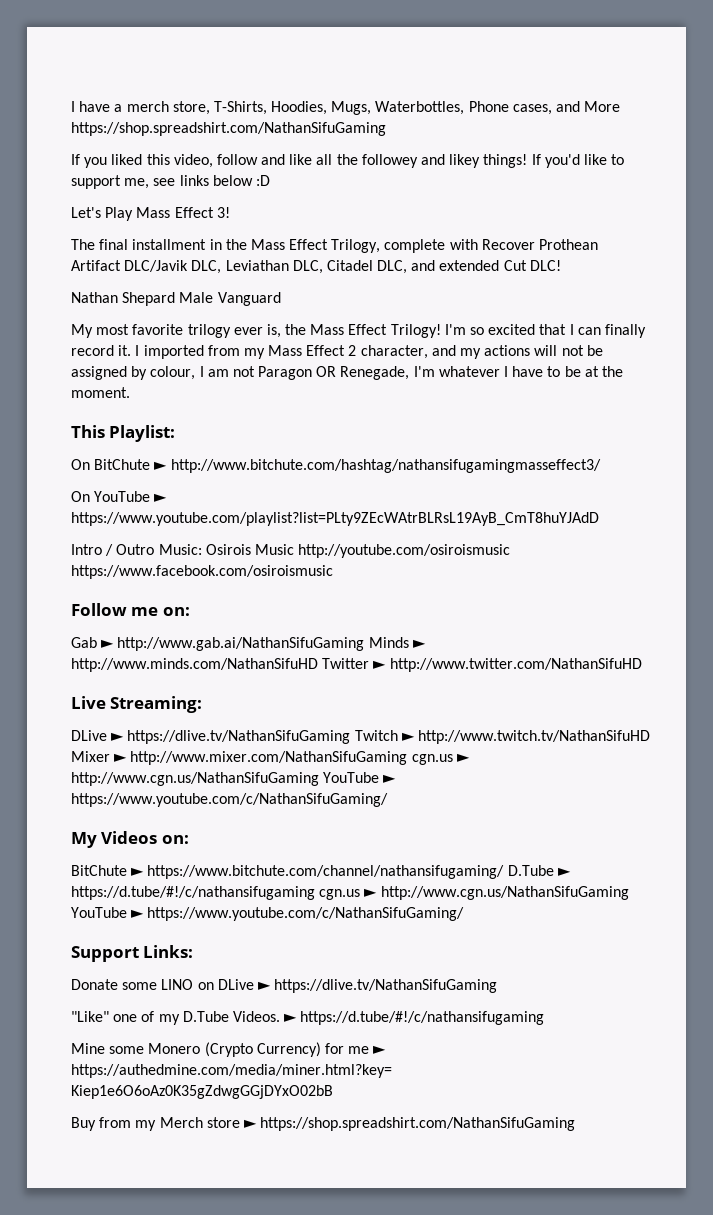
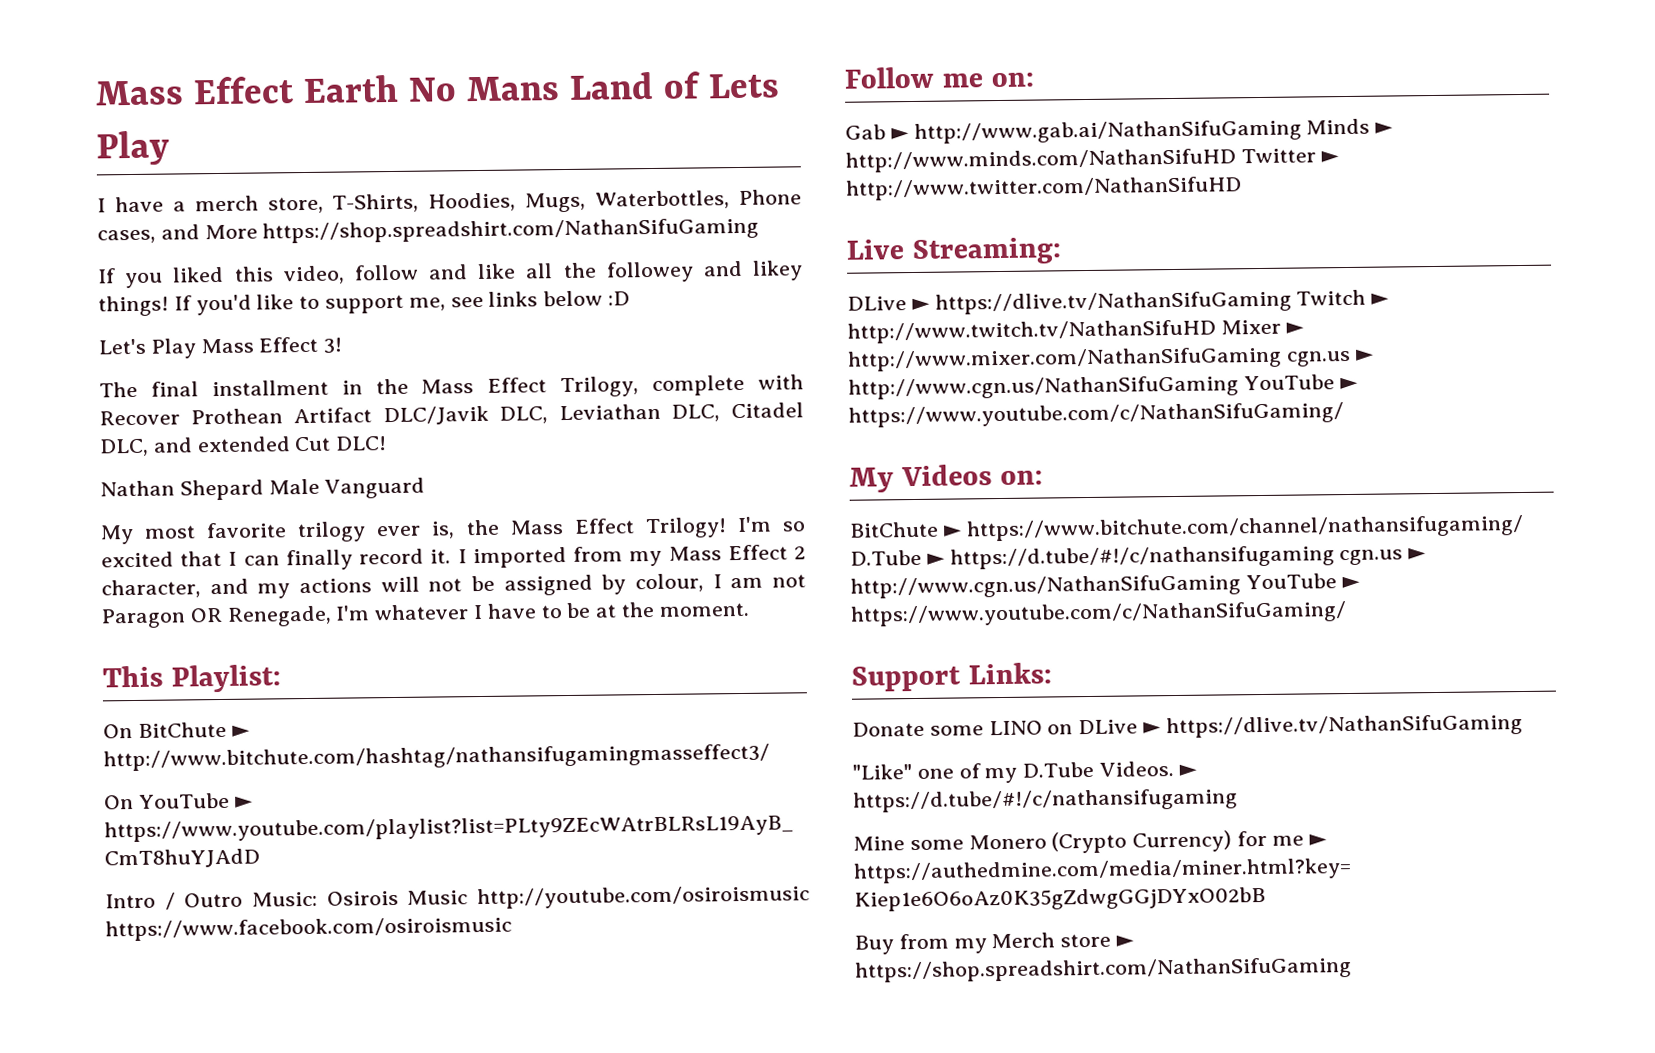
+ Mass Effect Earth No Mans Land of Lets Play

